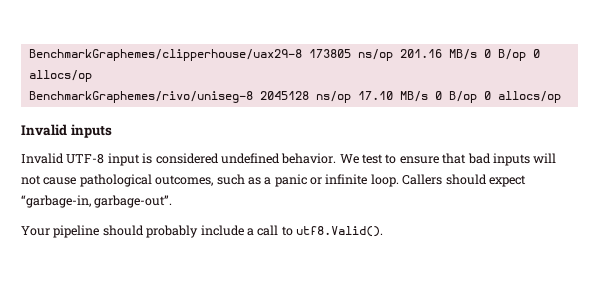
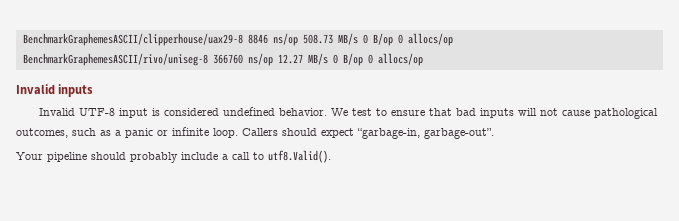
- BenchmarkGraphemes/clipperhouse/uax29-8 173805 ns/op 201.16 MB/s 0 B/op 0 allocs/op
- BenchmarkGraphemes/rivo/uniseg-8 2045128 ns/op 17.10 MB/s 0 B/op 0 allocs/op
+ BenchmarkGraphemesASCII/clipperhouse/uax29-8 8846 ns/op 508.73 MB/s 0 B/op 0 allocs/op
+ BenchmarkGraphemesASCII/rivo/uniseg-8 366760 ns/op 12.27 MB/s 0 B/op 0 allocs/op

